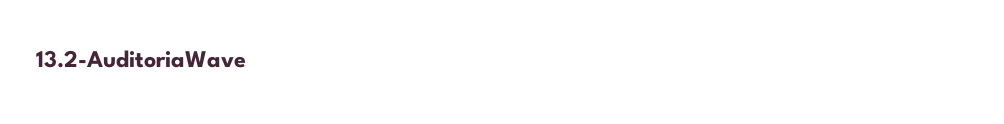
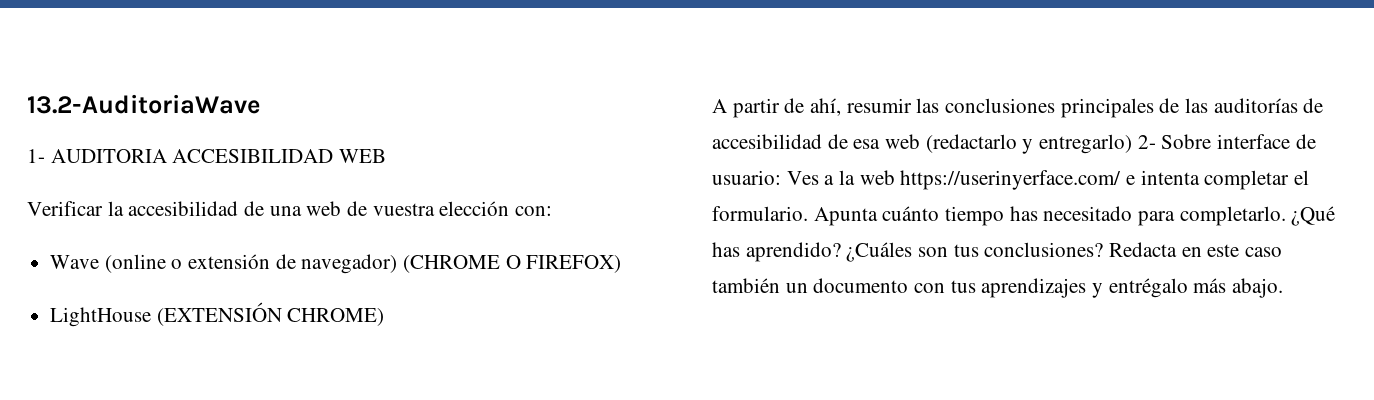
+ 1- AUDITORIA ACCESIBILIDAD WEB
+ Verificar la accesibilidad de una web de vuestra elección con:
+ Wave (online o extensión de navegador) (CHROME O FIREFOX)
+ LightHouse (EXTENSIÓN CHROME)
+ A partir de ahí, resumir las conclusiones principales de las auditorías de accesibilidad de esa web (redactarlo y entregarlo) 2- Sobre interface de usuario: Ves a la web https://userinyerface.com/ e intenta completar el formulario. Apunta cuánto tiempo has necesitado para completarlo. ¿Qué has aprendido? ¿Cuáles son tus conclusiones? Redacta en este caso también un documento con tus aprendizajes y entrégalo más abajo.

